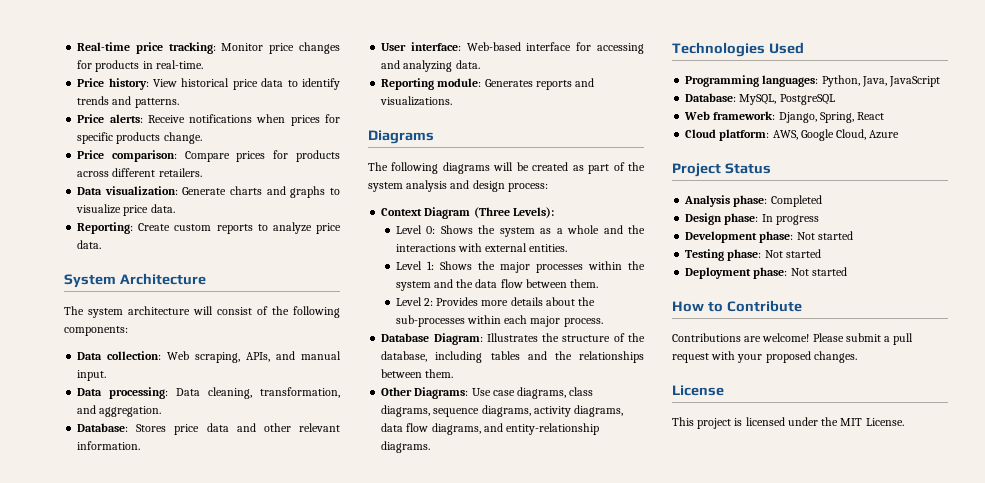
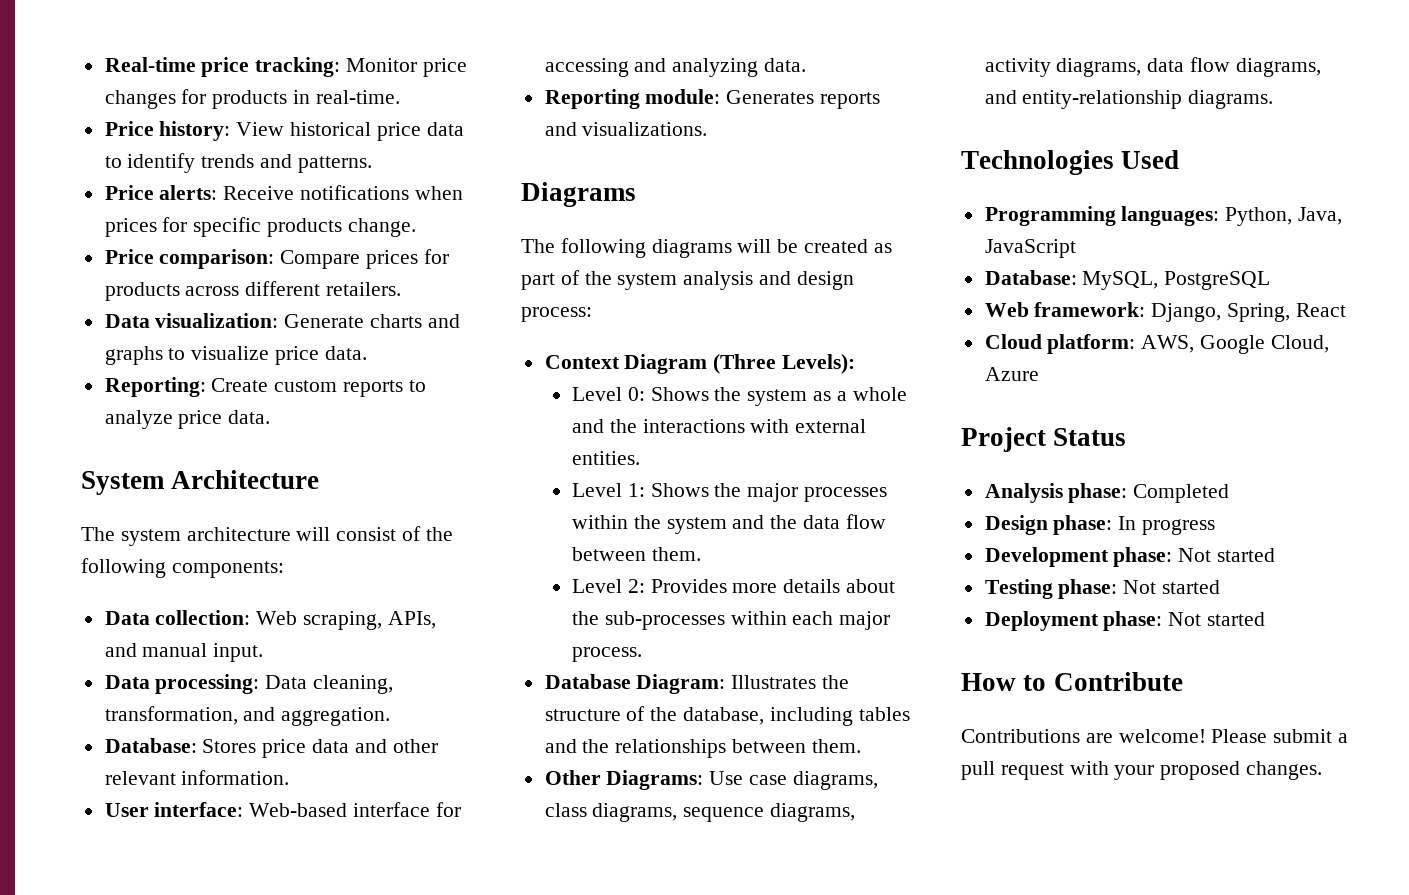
- License
- This project is licensed under the MIT License.

